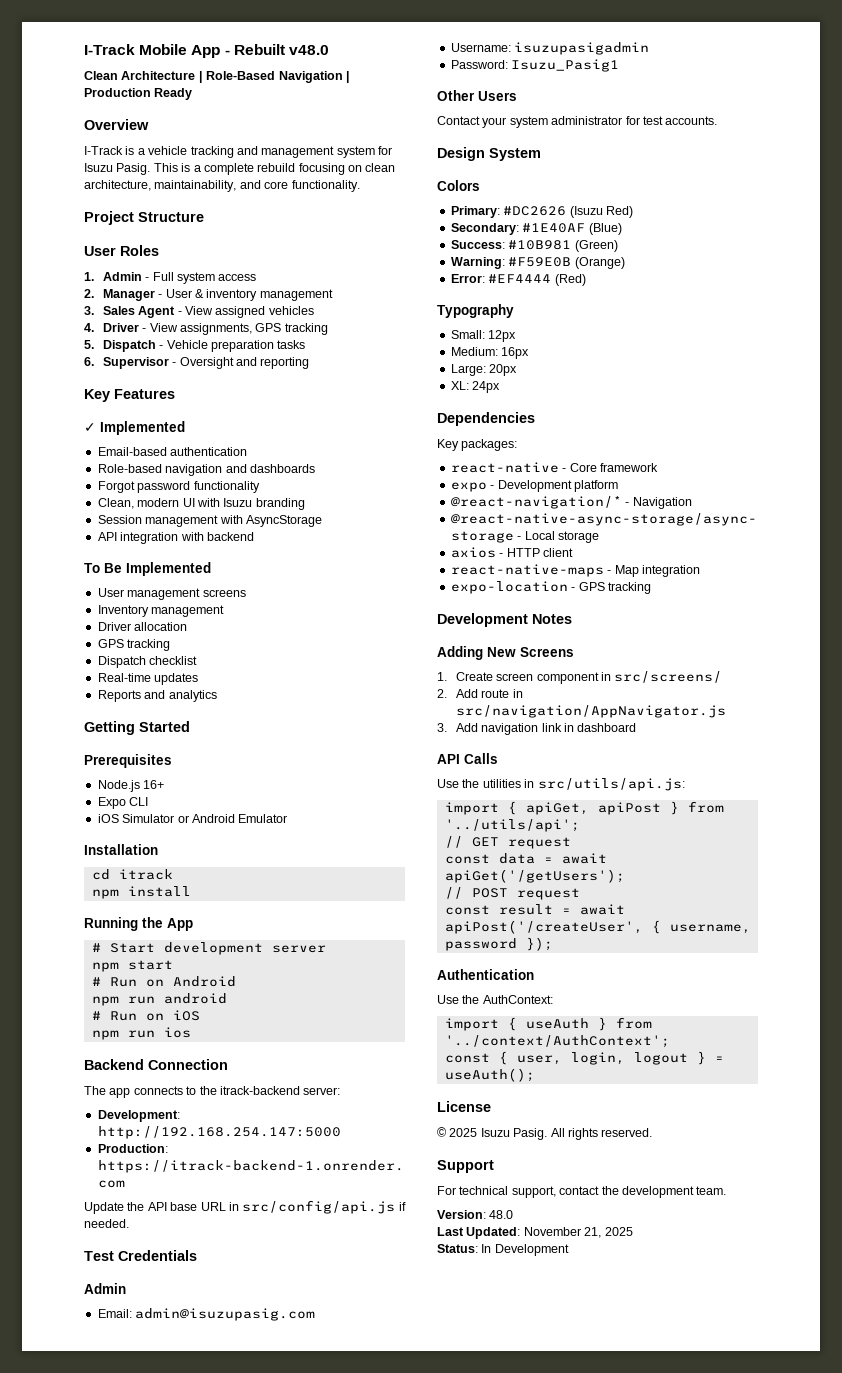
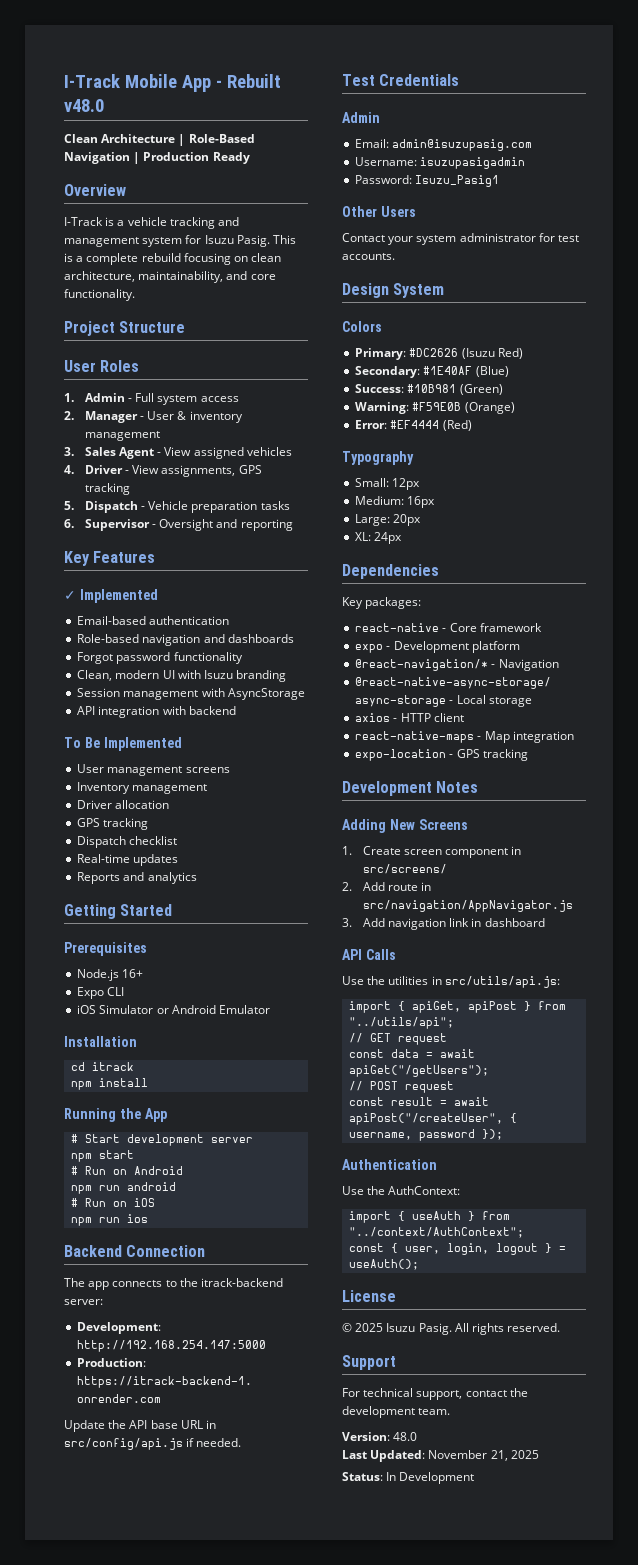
- import { apiGet, apiPost } from '../utils/api';
+ import { apiGet, apiPost } from "../utils/api";
- const data = await apiGet('/getUsers');
+ const data = await apiGet("/getUsers");
- const result = await apiPost('/createUser', { username, password });
+ const result = await apiPost("/createUser", { username, password });
- import { useAuth } from '../context/AuthContext';
+ import { useAuth } from "../context/AuthContext";

